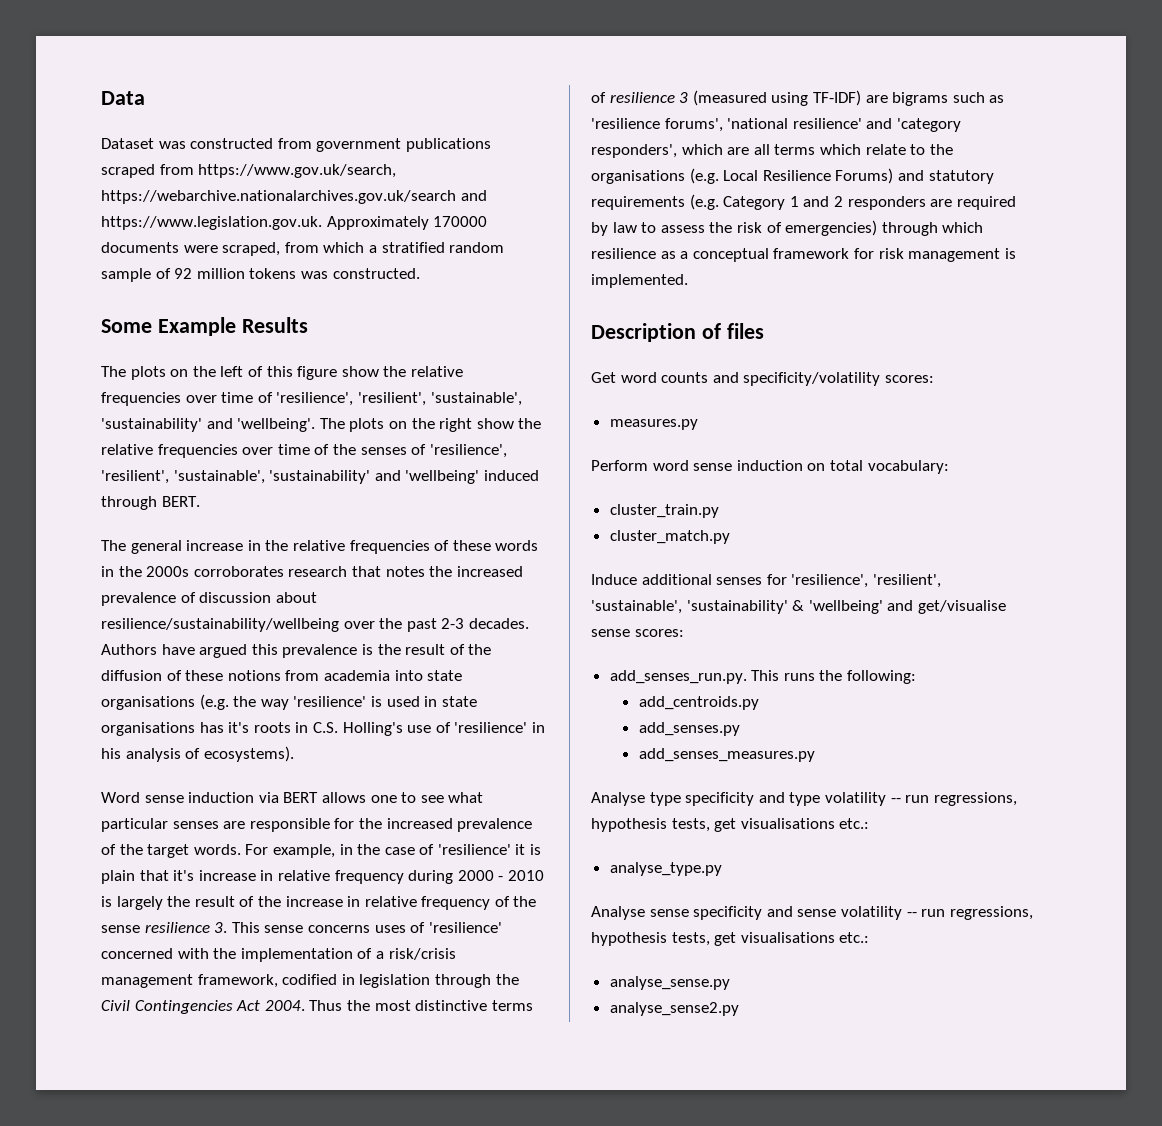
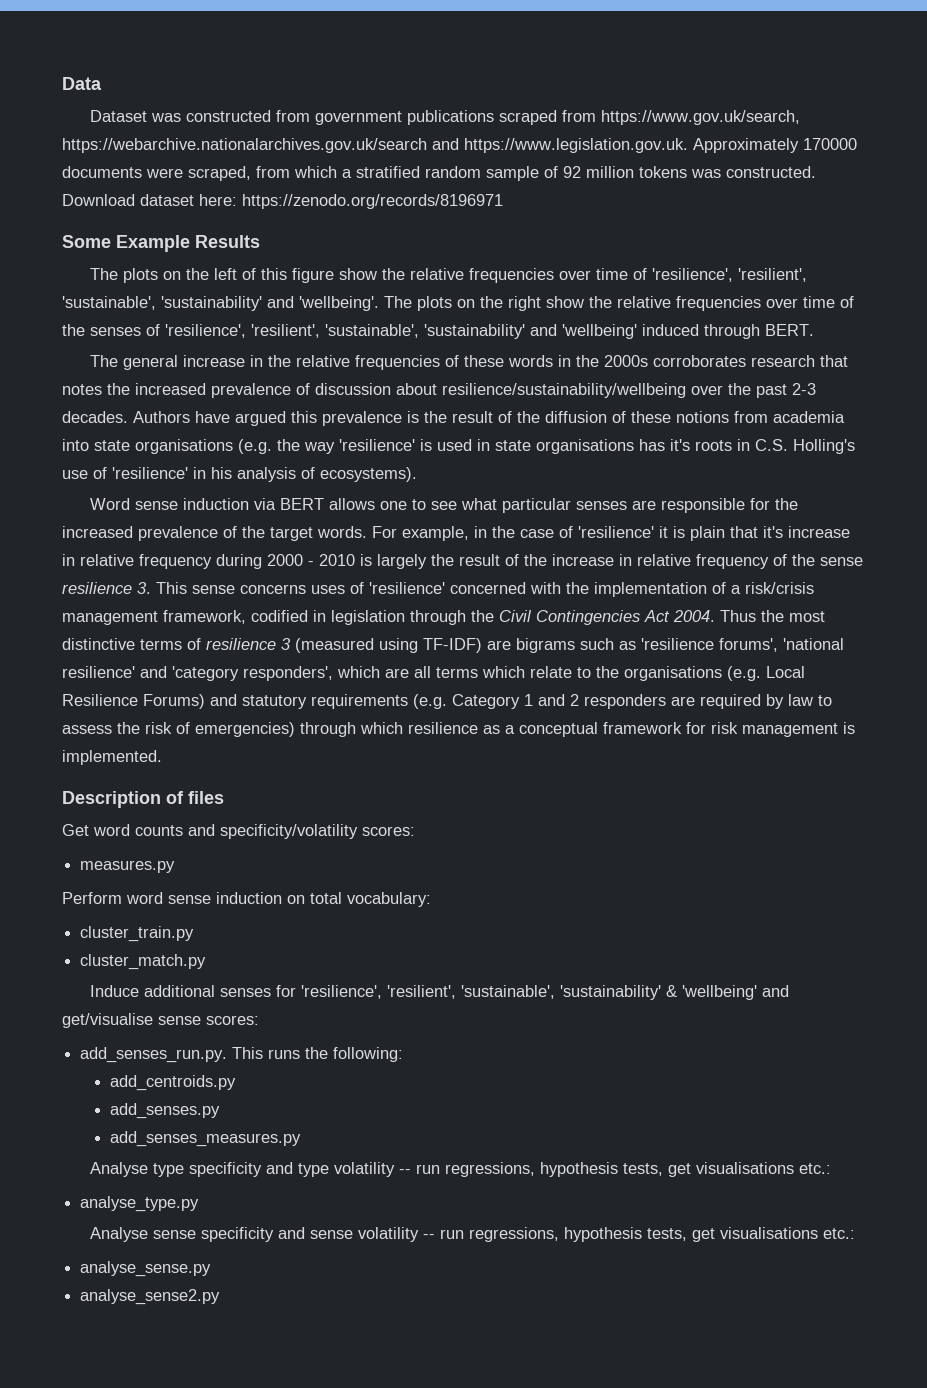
+ Download dataset here: https://zenodo.org/records/8196971

